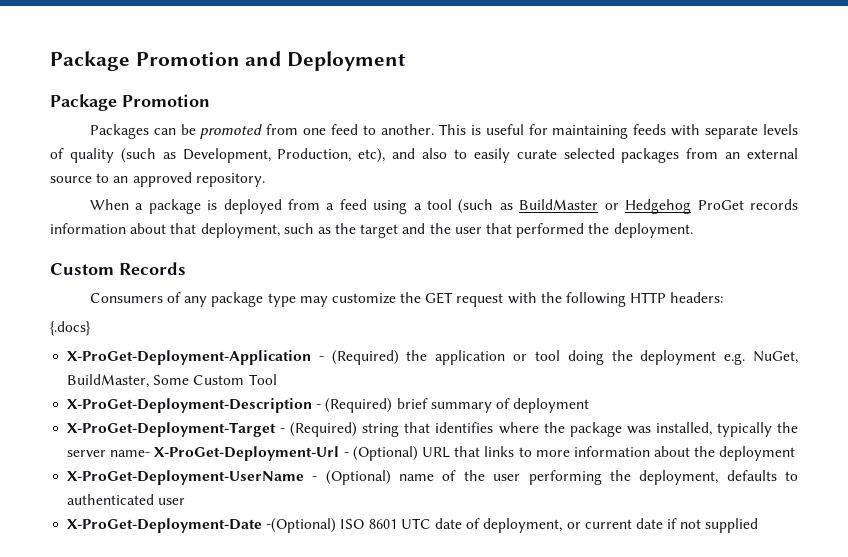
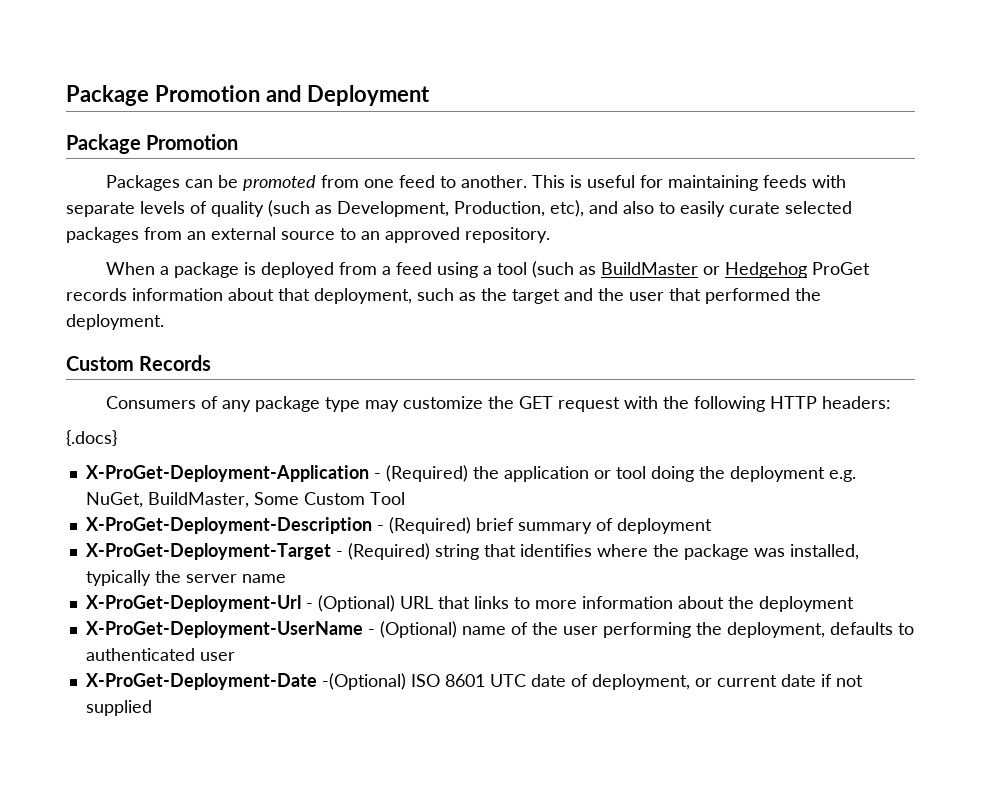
- X-ProGet-Deployment-Target - (Required) string that identifies where the package was installed, typically the server name- X-ProGet-Deployment-Url - (Optional) URL that links to more information about the deployment
+ X-ProGet-Deployment-Target - (Required) string that identifies where the package was installed, typically the server name
+ X-ProGet-Deployment-Url - (Optional) URL that links to more information about the deployment

